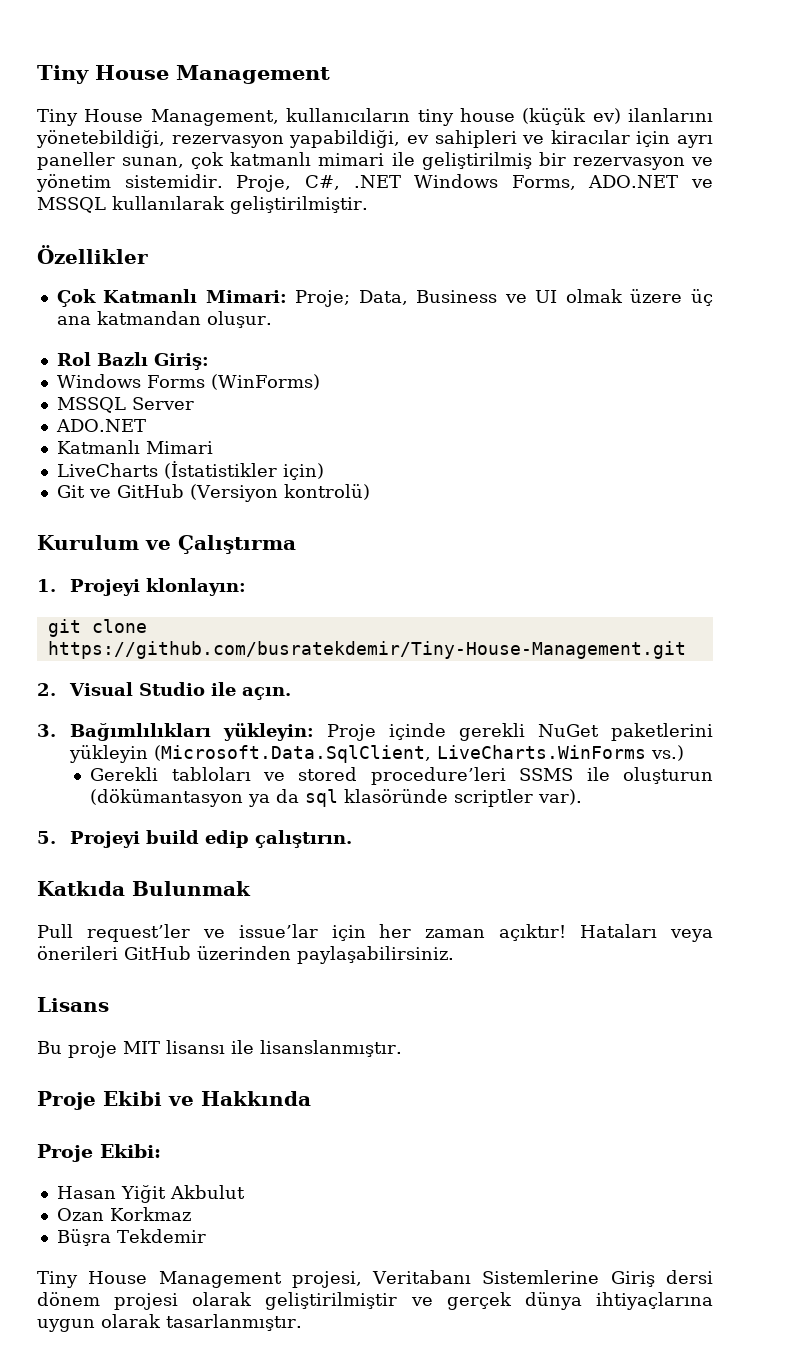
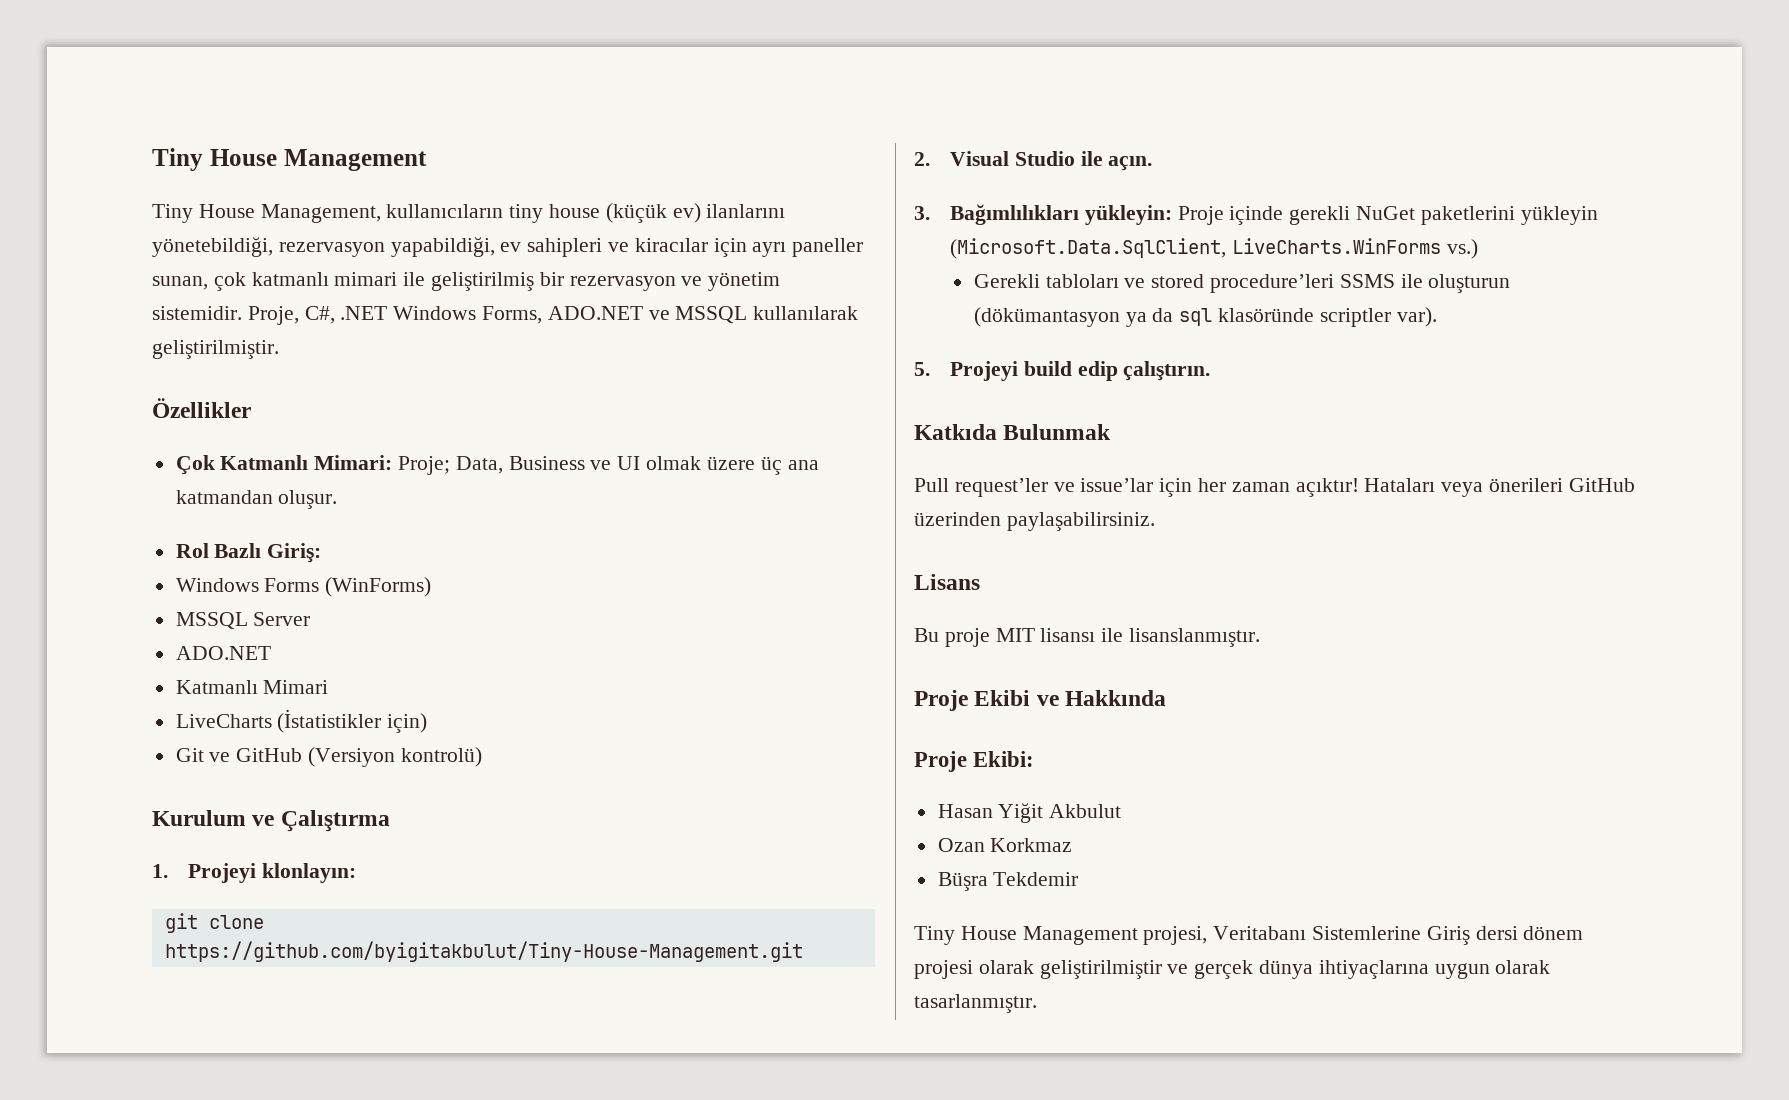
- git clone https://github.com/busratekdemir/Tiny-House-Management.git
+ git clone https://github.com/byigitakbulut/Tiny-House-Management.git

